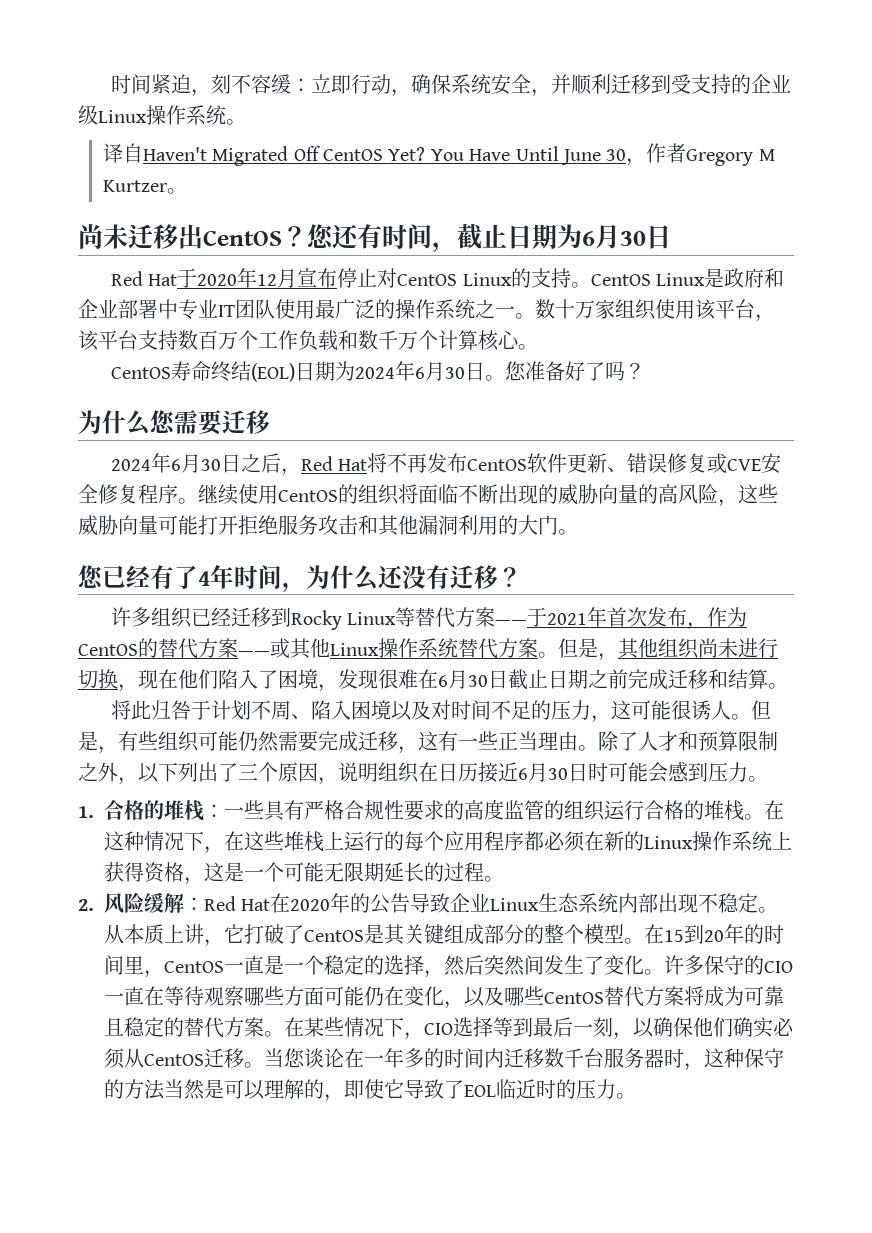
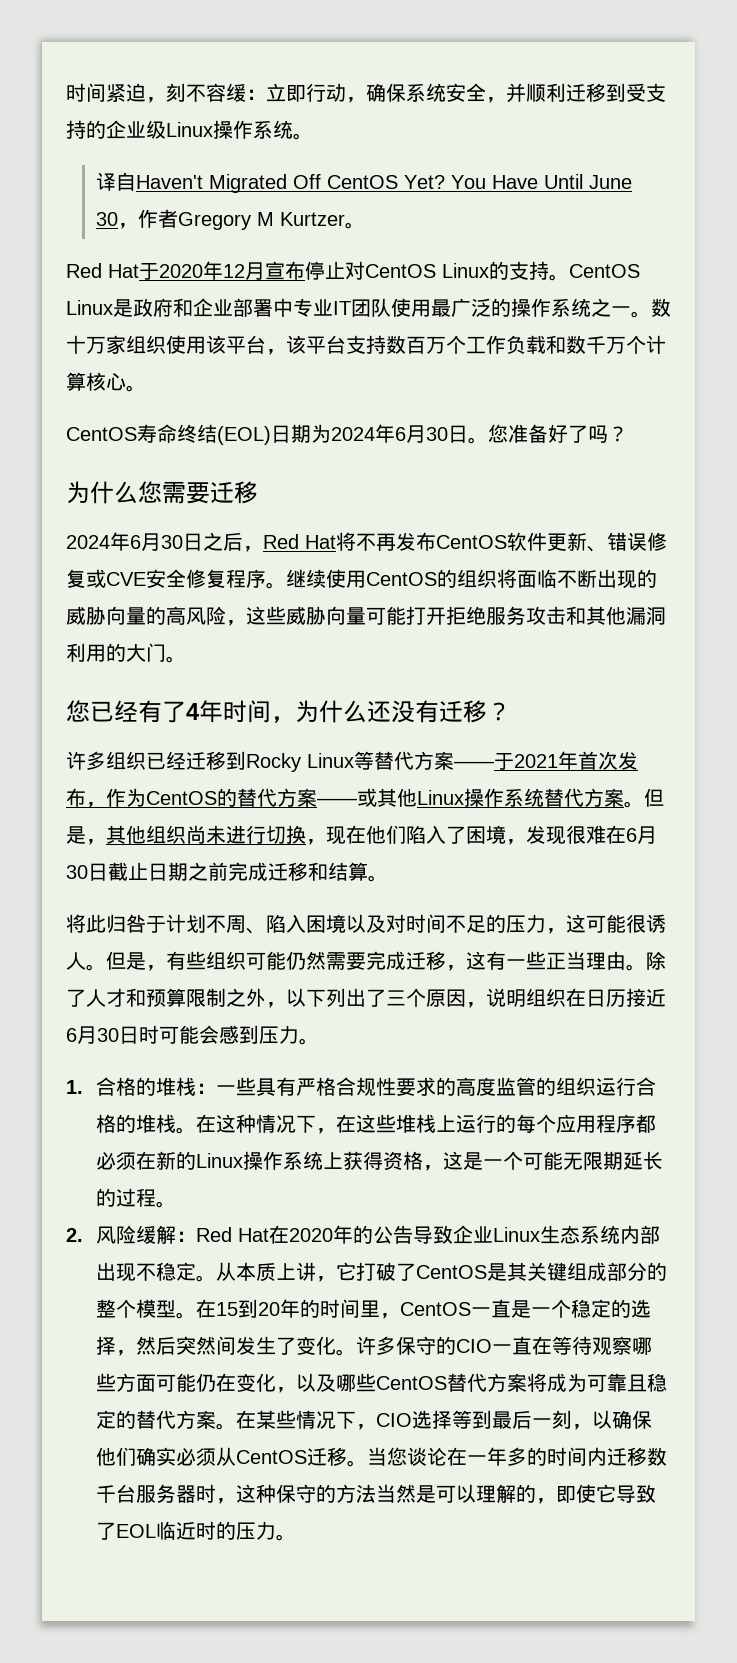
- 尚未迁移出CentOS？您还有时间，截止日期为6月30日

